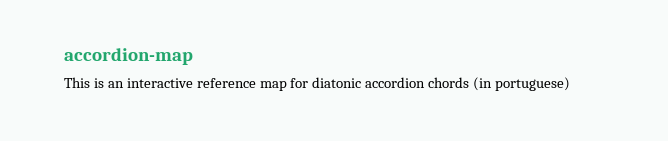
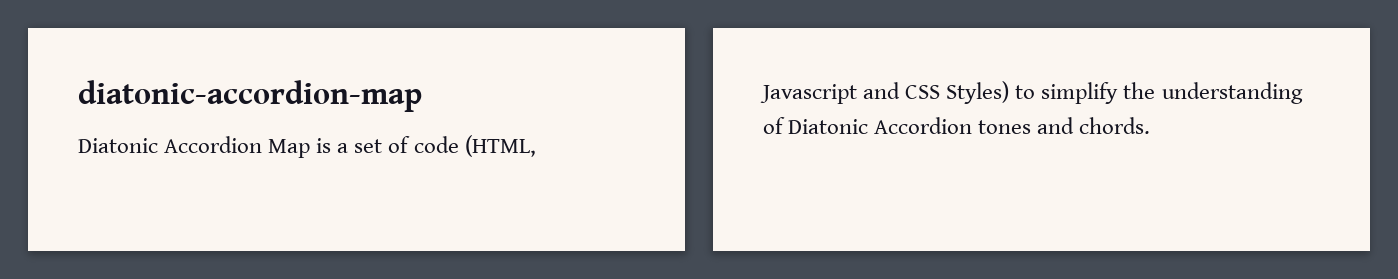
- accordion-map
- This is an interactive reference map for diatonic accordion chords (in portuguese)
+ diatonic-accordion-map
+ Diatonic Accordion Map is a set of code (HTML, Javascript and CSS Styles) to simplify the understanding of Diatonic Accordion tones and chords.

